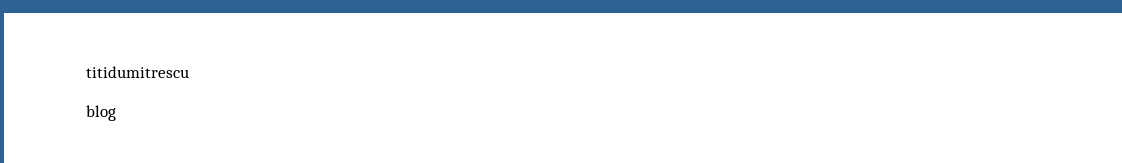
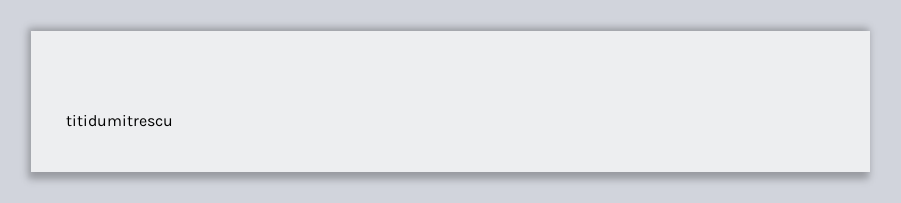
- blog

